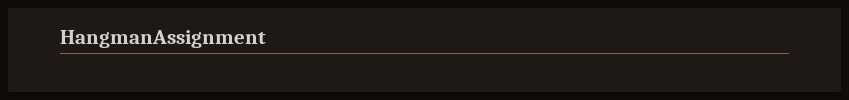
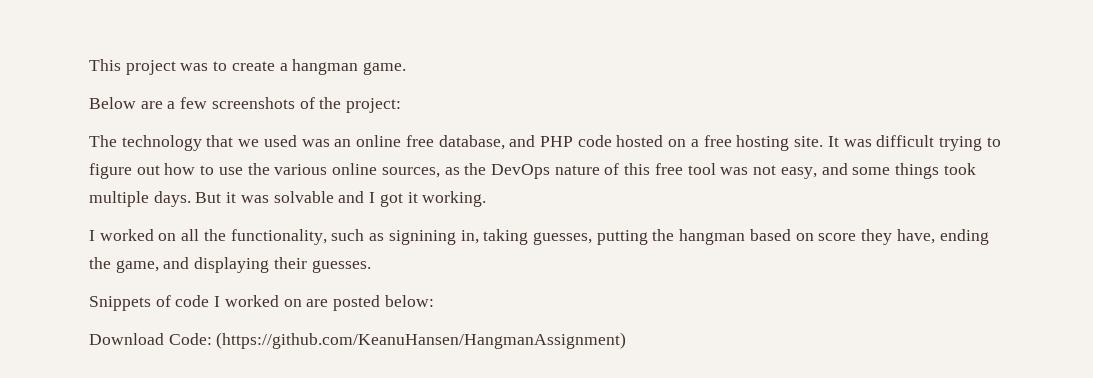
- HangmanAssignment
+ This project was to create a hangman game.
+ Below are a few screenshots of the project:
+ The technology that we used was an online free database, and PHP code hosted on a free hosting site. It was difficult trying to figure out how to use the various online sources, as the DevOps nature of this free tool was not easy, and some things took multiple days. But it was solvable and I got it working.
+ I worked on all the functionality, such as signining in, taking guesses, putting the hangman based on score they have, ending the game, and displaying their guesses.
+ Snippets of code I worked on are posted below:
+ Download Code: (https://github.com/KeanuHansen/HangmanAssignment)

